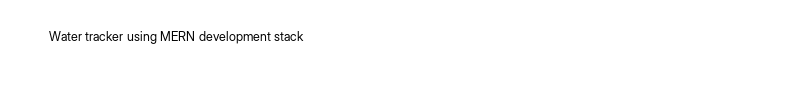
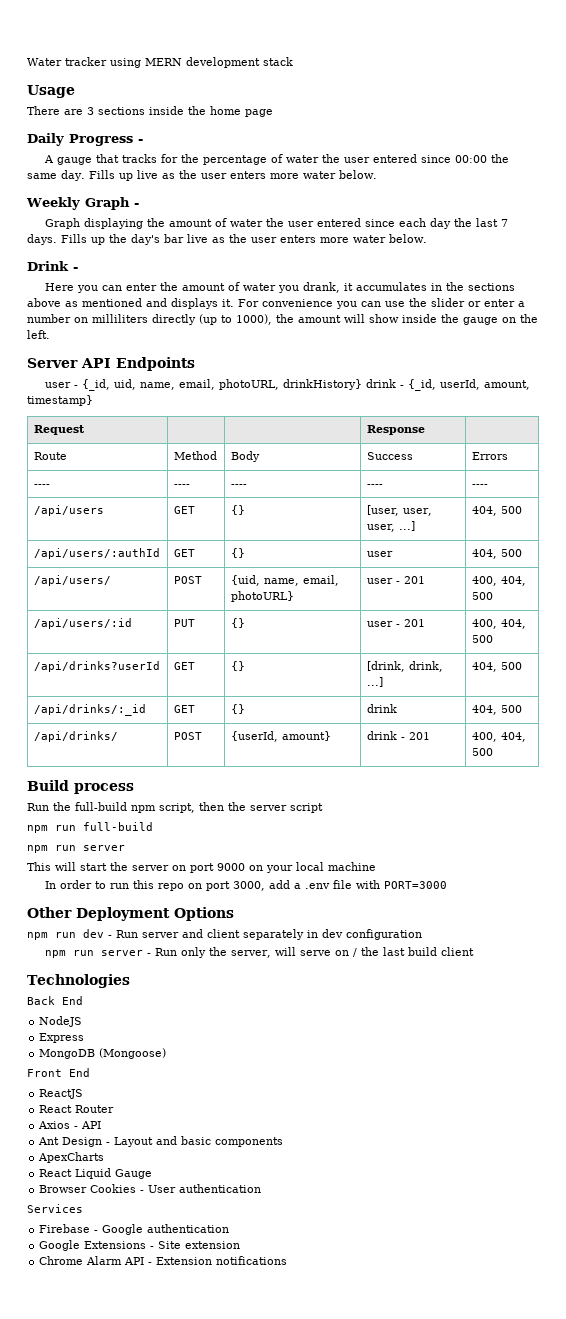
+ Usage
+ There are 3 sections inside the home page
+ Daily Progress -
+ A gauge that tracks for the percentage of water the user entered since 00:00 the same day. Fills up live as the user enters more water below.
+ Weekly Graph -
+ Graph displaying the amount of water the user entered since each day the last 7 days. Fills up the day's bar live as the user enters more water below.
+ Drink -
+ Here you can enter the amount of water you drank, it accumulates in the sections above as mentioned and displays it. For convenience you can use the slider or enter a number on milliliters directly (up to 1000), the amount will show inside the gauge on the left.
+ Server API Endpoints
+ user - {_id, uid, name, email, photoURL, drinkHistory} drink - {_id, userId, amount, timestamp}
+ Request | | | Response |
+ Route | Method | Body | Success | Errors
+ ---- | ---- | ---- | ---- | ----
+ /api/users | GET | {} | [user, user, user, ...] | 404, 500
+ /api/users/:authId | GET | {} | user | 404, 500
+ /api/users/ | POST | {uid, name, email, photoURL} | user - 201 | 400, 404, 500
+ /api/users/:id | PUT | {} | user - 201 | 400, 404, 500
+ /api/drinks?userId | GET | {} | [drink, drink, ...] | 404, 500
+ /api/drinks/:_id | GET | {} | drink | 404, 500
+ /api/drinks/ | POST | {userId, amount} | drink - 201 | 400, 404, 500
+ Build process
+ Run the full-build npm script, then the server script
+ npm run full-build
+ npm run server
+ This will start the server on port 9000 on your local machine
+ In order to run this repo on port 3000, add a .env file with PORT=3000
+ Other Deployment Options
+ npm run dev - Run server and client separately in dev configuration
+ npm run server - Run only the server, will serve on / the last build client
+ Technologies
+ Back End
+ NodeJS
+ Express
+ MongoDB (Mongoose)
+ Front End
+ ReactJS
+ React Router
+ Axios - API
+ Ant Design - Layout and basic components
+ ApexCharts
+ React Liquid Gauge
+ Browser Cookies - User authentication
+ Services
+ Firebase - Google authentication
+ Google Extensions - Site extension
+ Chrome Alarm API - Extension notifications

